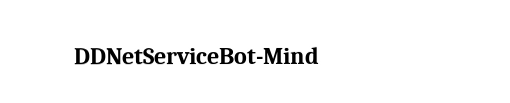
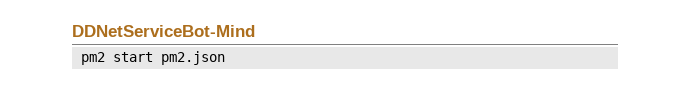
+ pm2 start pm2.json

